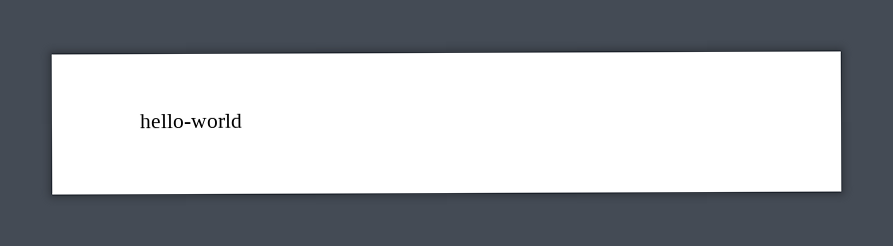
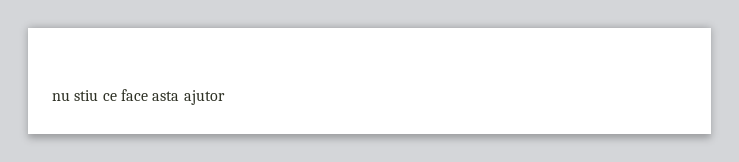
- hello-world
+ nu stiu ce face asta ajutor

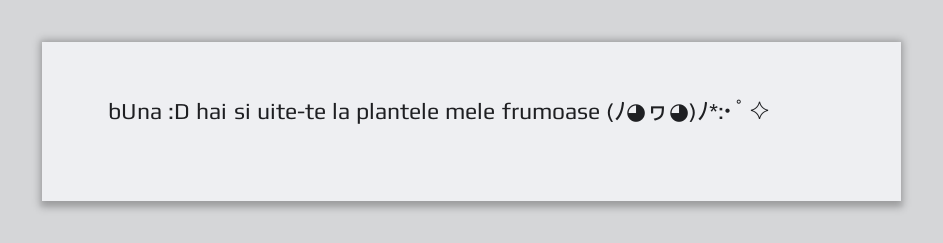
- nu stiu ce face asta ajutor
+ bUna :D hai si uite-te la plantele mele frumoase (ﾉ◕ヮ◕)ﾉ*:･ﾟ✧

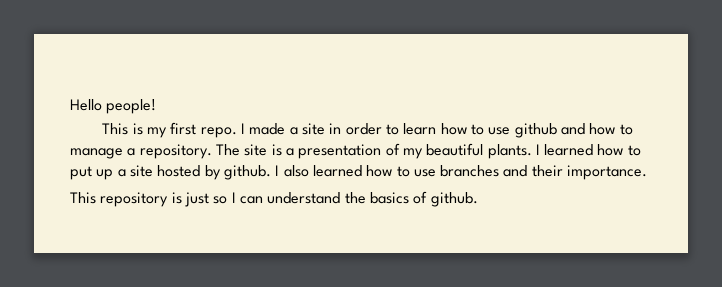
- bUna :D hai si uite-te la plantele mele frumoase (ﾉ◕ヮ◕)ﾉ*:･ﾟ✧
+ Hello people!
+ This is my first repo. I made a site in order to learn how to use github and how to manage a repository. The site is a presentation of my beautiful plants. I learned how to put up a site hosted by github. I also learned how to use branches and their importance.
+ This repository is just so I can understand the basics of github.

